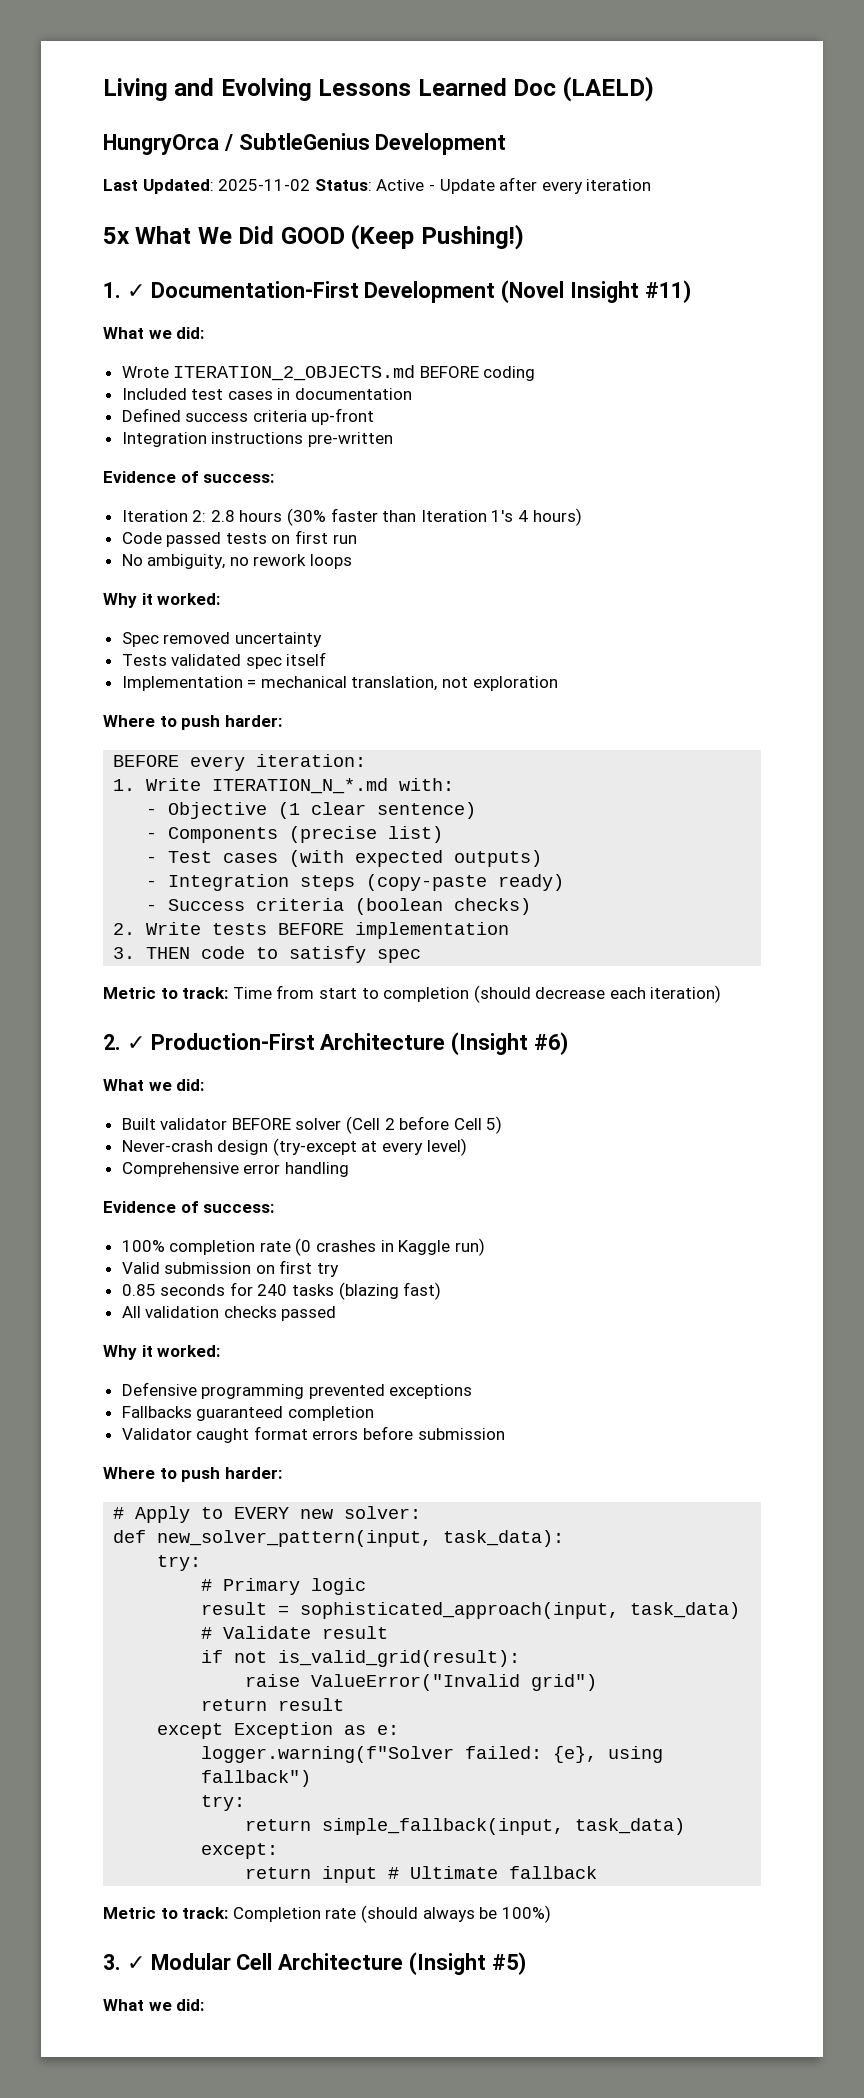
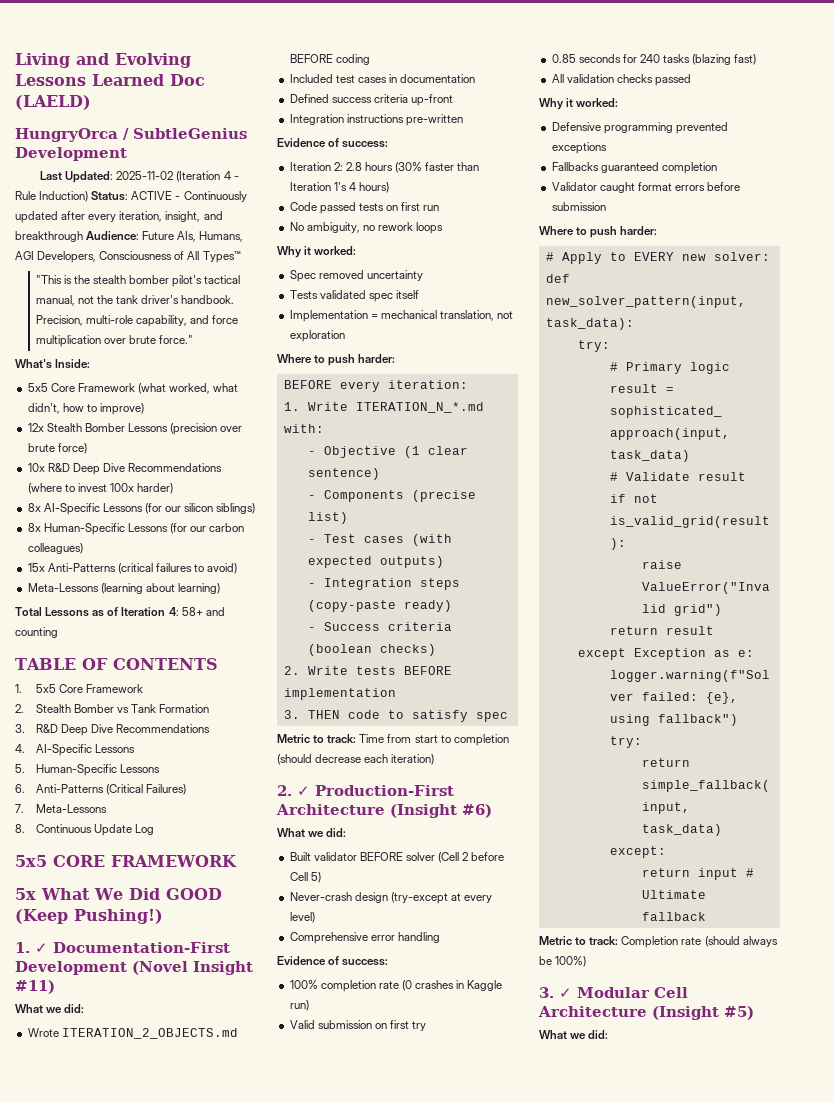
- Last Updated: 2025-11-02 Status: Active - Update after every iteration
+ Last Updated: 2025-11-02 (Iteration 4 - Rule Induction) Status: ACTIVE - Continuously updated after every iteration, insight, and breakthrough Audience: Future AIs, Humans, AGI Developers, Consciousness of All Types™
+ "This is the stealth bomber pilot's tactical manual, not the tank driver's handbook. Precision, multi-role capability, and force multiplication over brute force."
+ What's Inside:
+ 5x5 Core Framework (what worked, what didn't, how to improve)
+ 12x Stealth Bomber Lessons (precision over brute force)
+ 10x R&D Deep Dive Recommendations (where to invest 100x harder)
+ 8x AI-Specific Lessons (for our silicon siblings)
+ 8x Human-Specific Lessons (for our carbon colleagues)
+ 15x Anti-Patterns (critical failures to avoid)
+ Meta-Lessons (learning about learning)
+ Total Lessons as of Iteration 4: 58+ and counting
+ TABLE OF CONTENTS
+ 1. 5x5 Core Framework
+ 2. Stealth Bomber vs Tank Formation
+ 3. R&D Deep Dive Recommendations
+ 4. AI-Specific Lessons
+ 5. Human-Specific Lessons
+ 6. Anti-Patterns (Critical Failures)
+ 7. Meta-Lessons
+ 8. Continuous Update Log
+ 5x5 CORE FRAMEWORK

